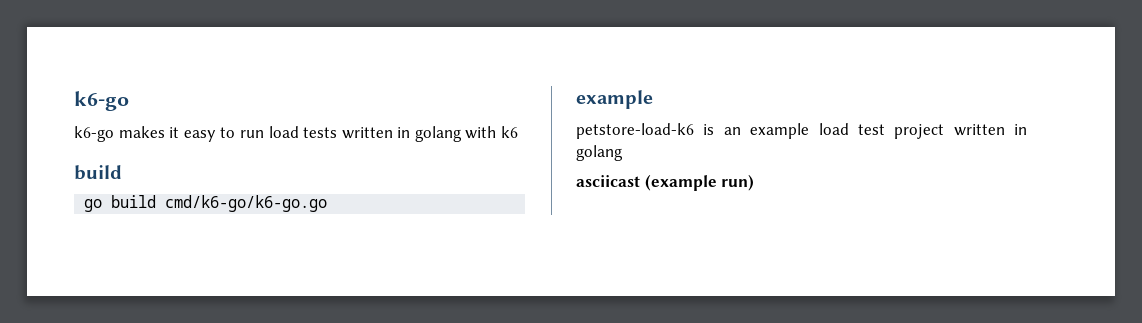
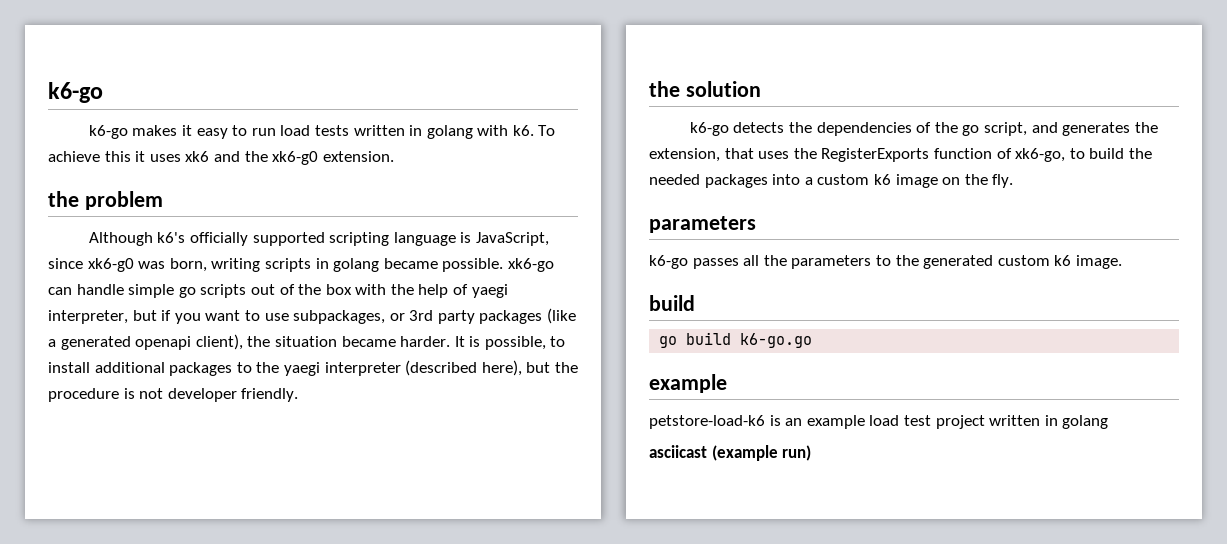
- k6-go makes it easy to run load tests written in golang with k6
+ k6-go makes it easy to run load tests written in golang with k6. To achieve this it uses xk6 and the xk6-g0 extension.
+ the problem
+ Although k6's officially supported scripting language is JavaScript, since xk6-g0 was born, writing scripts in golang became possible. xk6-go can handle simple go scripts out of the box with the help of yaegi interpreter, but if you want to use subpackages, or 3rd party packages (like a generated openapi client), the situation became harder. It is possible, to install additional packages to the yaegi interpreter (described here), but the procedure is not developer friendly.
+ the solution
+ k6-go detects the dependencies of the go script, and generates the extension, that uses the RegisterExports function of xk6-go, to build the needed packages into a custom k6 image on the fly.
+ parameters
+ k6-go passes all the parameters to the generated custom k6 image.
- go build cmd/k6-go/k6-go.go
+ go build k6-go.go

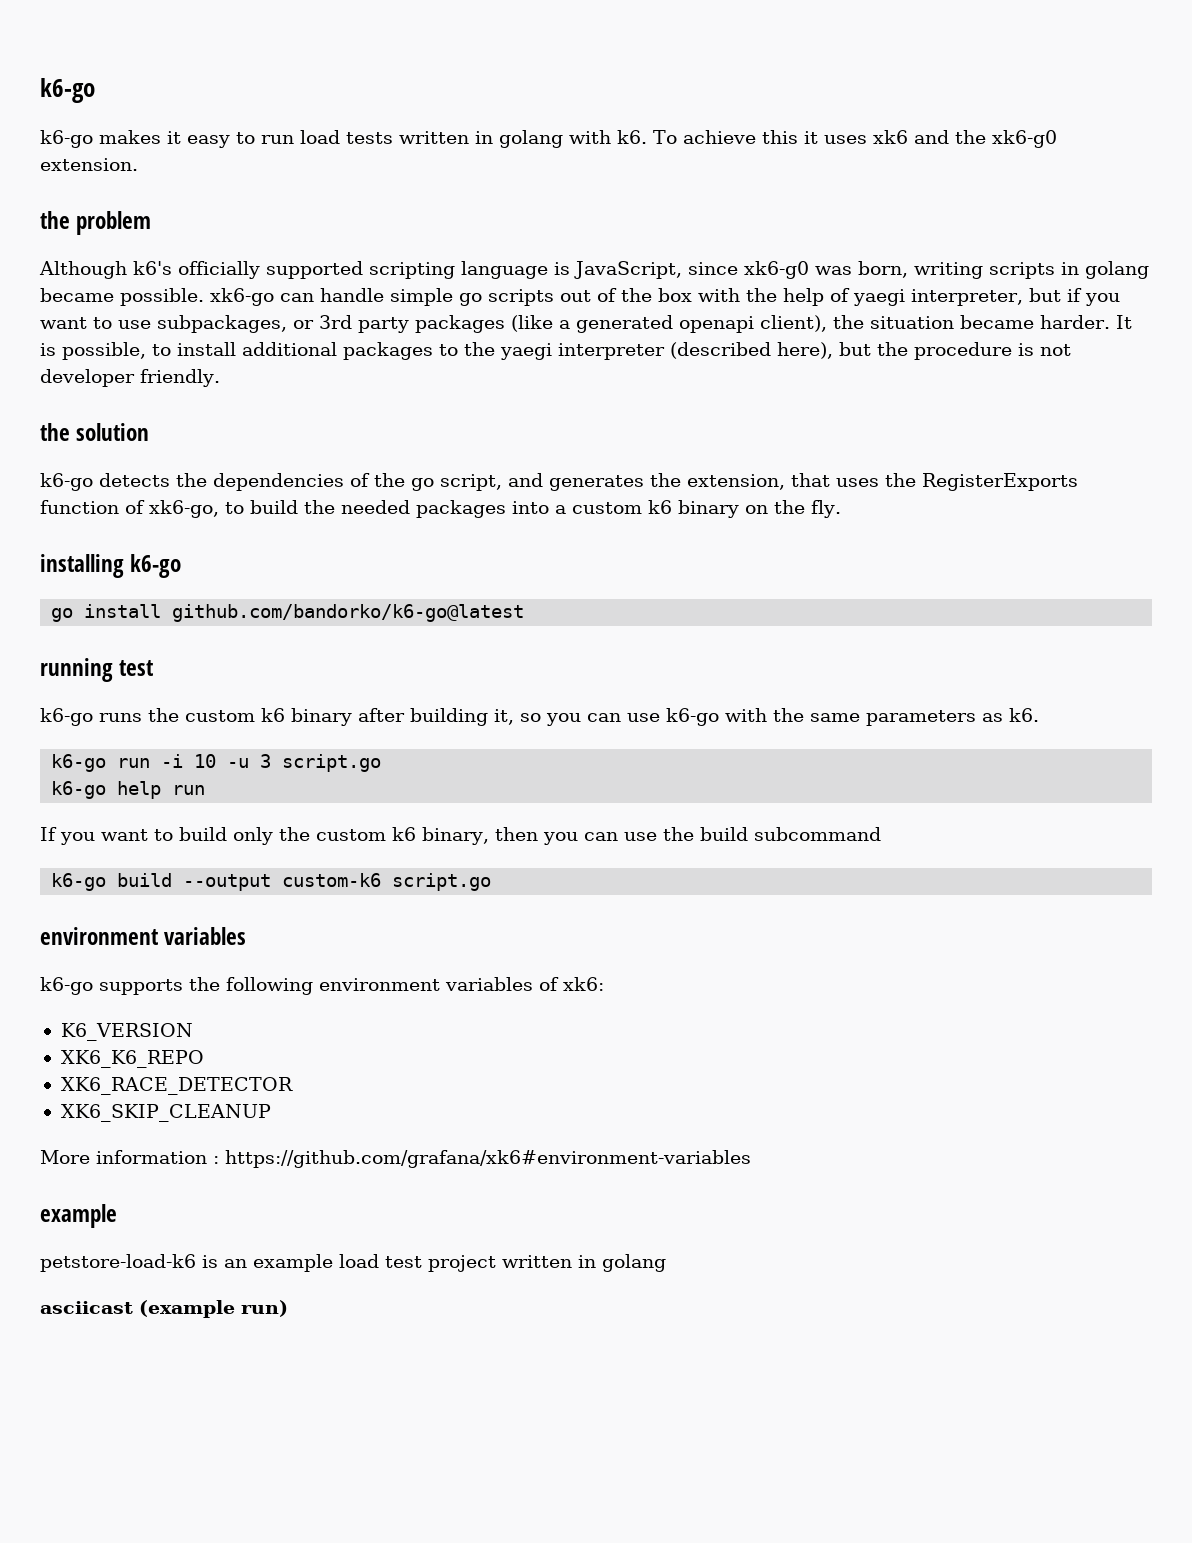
- k6-go detects the dependencies of the go script, and generates the extension, that uses the RegisterExports function of xk6-go, to build the needed packages into a custom k6 image on the fly.
- parameters
- k6-go passes all the parameters to the generated custom k6 image.
- build
- go build k6-go.go
+ k6-go detects the dependencies of the go script, and generates the extension, that uses the RegisterExports function of xk6-go, to build the needed packages into a custom k6 binary on the fly.
+ installing k6-go
+ go install github.com/bandorko/k6-go@latest
+ running test
+ k6-go runs the custom k6 binary after building it, so you can use k6-go with the same parameters as k6.
+ k6-go run -i 10 -u 3 script.go
+ k6-go help run
+ If you want to build only the custom k6 binary, then you can use the build subcommand
+ k6-go build --output custom-k6 script.go
+ environment variables
+ k6-go supports the following environment variables of xk6:
+ K6_VERSION
+ XK6_K6_REPO
+ XK6_RACE_DETECTOR
+ XK6_SKIP_CLEANUP
+ More information : https://github.com/grafana/xk6#environment-variables

